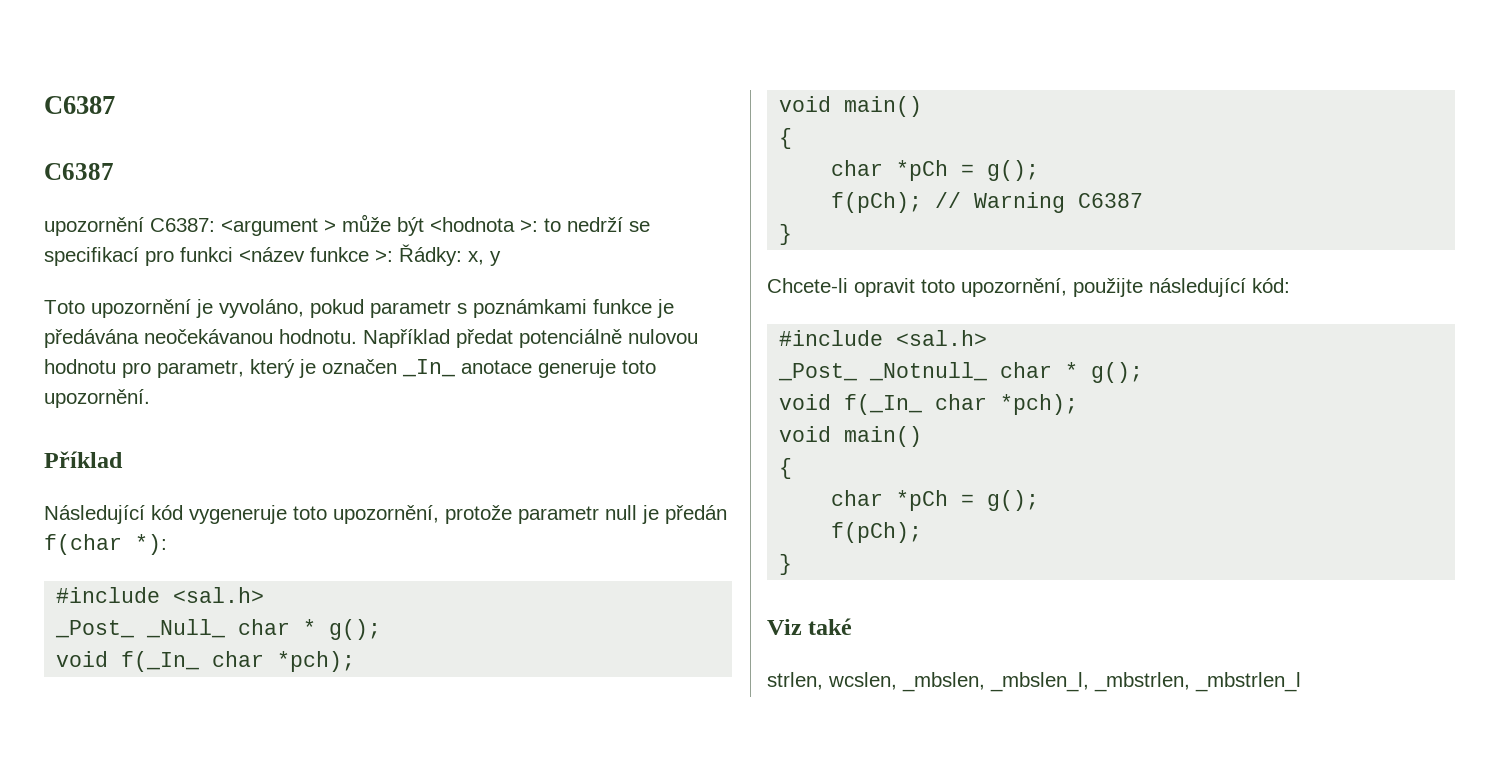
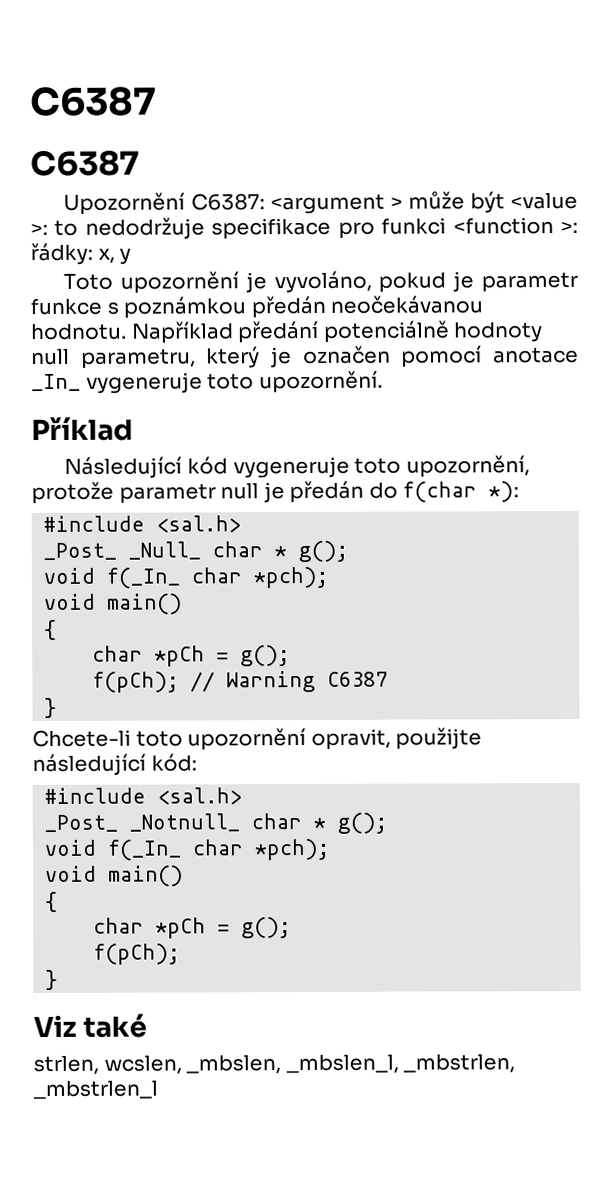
- upozornění C6387: <argument > může být <hodnota >: to nedrží se specifikací pro funkci <název funkce >: Řádky: x, y
+ Upozornění C6387: <argument > může být <value >: to nedodržuje specifikace pro funkci <function >: řádky: x, y
- Toto upozornění je vyvoláno, pokud parametr s poznámkami funkce je předávána neočekávanou hodnotu. Například předat potenciálně nulovou hodnotu pro parametr, který je označen _In_ anotace generuje toto upozornění.
+ Toto upozornění je vyvoláno, pokud je parametr funkce s poznámkou předán neočekávanou hodnotu. Například předání potenciálně hodnoty null parametru, který je označen pomocí anotace _In_ vygeneruje toto upozornění.
- Následující kód vygeneruje toto upozornění, protože parametr null je předán f(char *):
+ Následující kód vygeneruje toto upozornění, protože parametr null je předán do f(char *):
- Chcete-li opravit toto upozornění, použijte následující kód:
+ Chcete-li toto upozornění opravit, použijte následující kód:

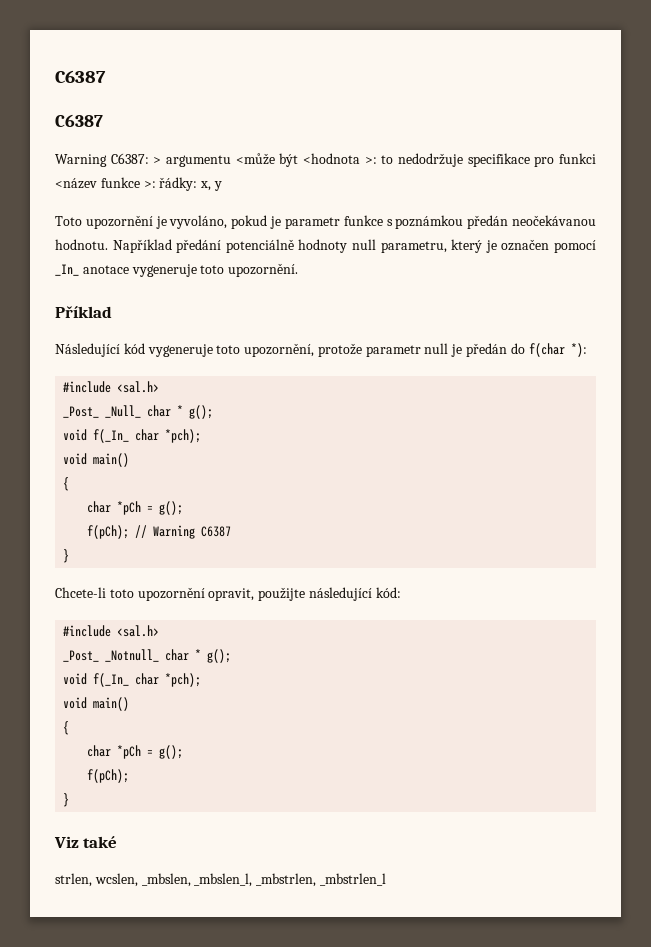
- Upozornění C6387: <argument > může být <value >: to nedodržuje specifikace pro funkci <function >: řádky: x, y
+ Warning C6387: > argumentu <může být <hodnota >: to nedodržuje specifikace pro funkci <název funkce >: řádky: x, y
- Například předání potenciálně hodnoty null parametru, který je označen pomocí anotace _In_ vygeneruje toto upozornění.
+ Například předání potenciálně hodnoty null parametru, který je označen pomocí _In_ anotace vygeneruje toto upozornění.

